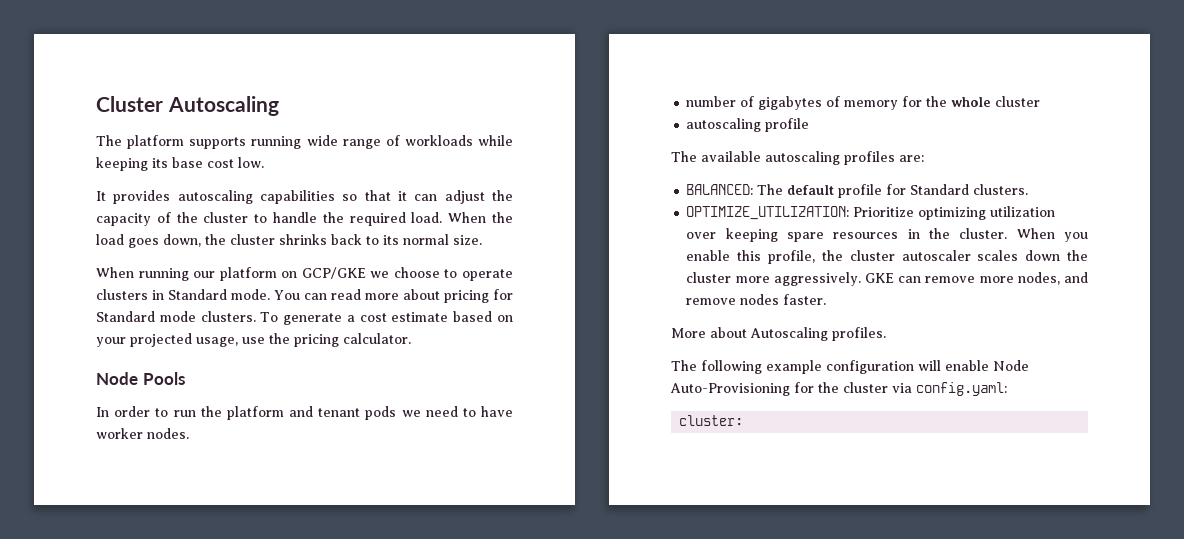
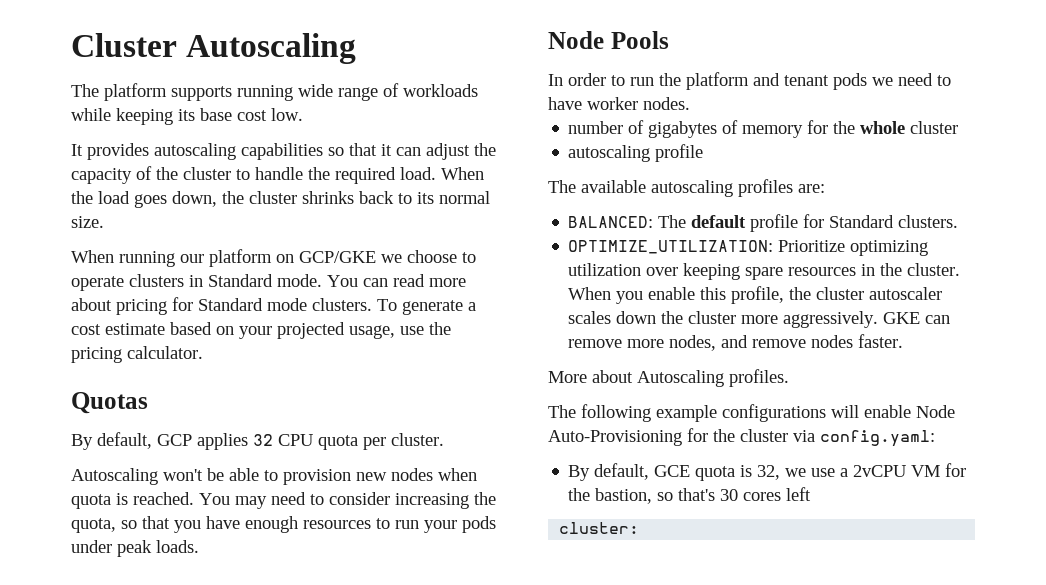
+ Quotas
+ By default, GCP applies 32 CPU quota per cluster.
+ Autoscaling won't be able to provision new nodes when quota is reached. You may need to consider increasing the quota, so that you have enough resources to run your pods under peak loads.
- The following example configuration will enable Node Auto-Provisioning for the cluster via config.yaml:
+ The following example configurations will enable Node Auto-Provisioning for the cluster via config.yaml:
+ By default, GCE quota is 32, we use a 2vCPU VM for the bastion, so that's 30 cores left

